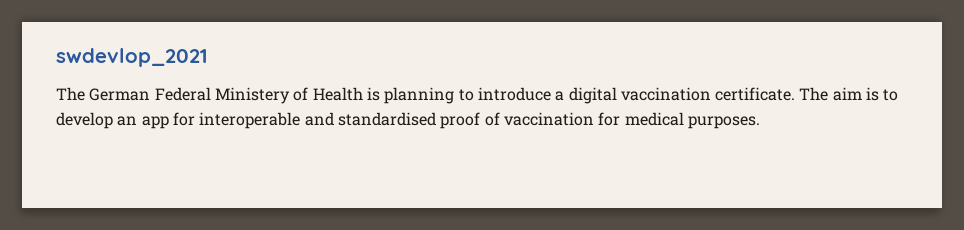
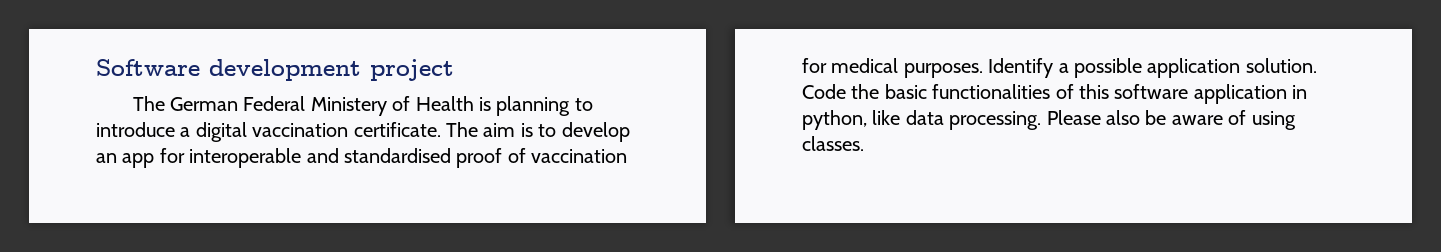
- swdevlop_2021
+ Software development project
+ Identify a possible application solution. Code the basic functionalities of this software application in python, like data processing. Please also be aware of using classes.

